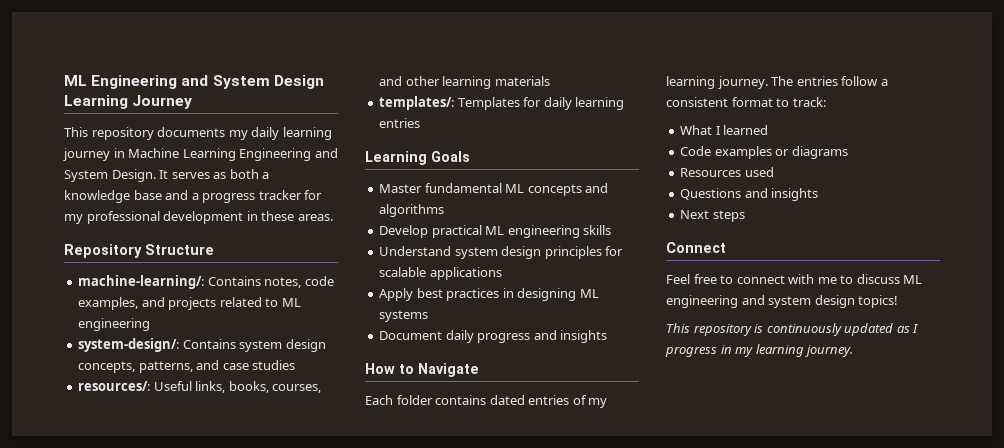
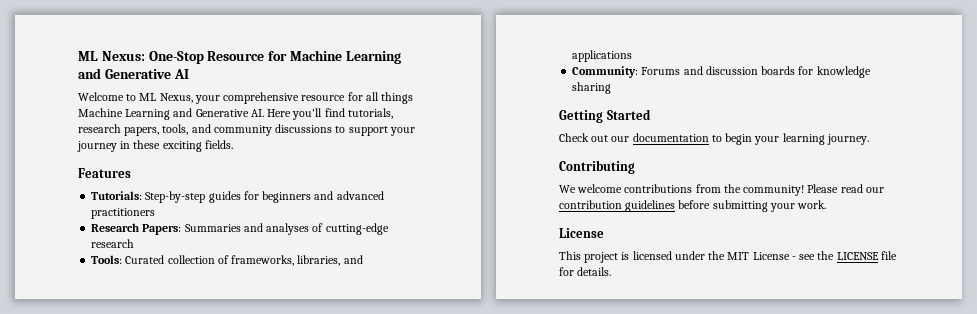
- ML Engineering and System Design Learning Journey
- This repository documents my daily learning journey in Machine Learning Engineering and System Design. It serves as both a knowledge base and a progress tracker for my professional development in these areas.
- Repository Structure
- machine-learning/: Contains notes, code examples, and projects related to ML engineering
- system-design/: Contains system design concepts, patterns, and case studies
- resources/: Useful links, books, courses, and other learning materials
- templates/: Templates for daily learning entries
- Learning Goals
- Master fundamental ML concepts and algorithms
- Develop practical ML engineering skills
- Understand system design principles for scalable applications
- Apply best practices in designing ML systems
- Document daily progress and insights
- How to Navigate
- Each folder contains dated entries of my learning journey. The entries follow a consistent format to track:
- What I learned
- Code examples or diagrams
- Resources used
- Questions and insights
- Next steps
- Connect
- Feel free to connect with me to discuss ML engineering and system design topics!
- This repository is continuously updated as I progress in my learning journey.
+ ML Nexus: One-Stop Resource for Machine Learning and Generative AI
+ Welcome to ML Nexus, your comprehensive resource for all things Machine Learning and Generative AI. Here you'll find tutorials, research papers, tools, and community discussions to support your journey in these exciting fields.
+ Features
+ Tutorials: Step-by-step guides for beginners and advanced practitioners
+ Research Papers: Summaries and analyses of cutting-edge research
+ Tools: Curated collection of frameworks, libraries, and applications
+ Community: Forums and discussion boards for knowledge sharing
+ Getting Started
+ Check out our documentation to begin your learning journey.
+ Contributing
+ We welcome contributions from the community! Please read our contribution guidelines before submitting your work.
+ License
+ This project is licensed under the MIT License - see the LICENSE file for details.

